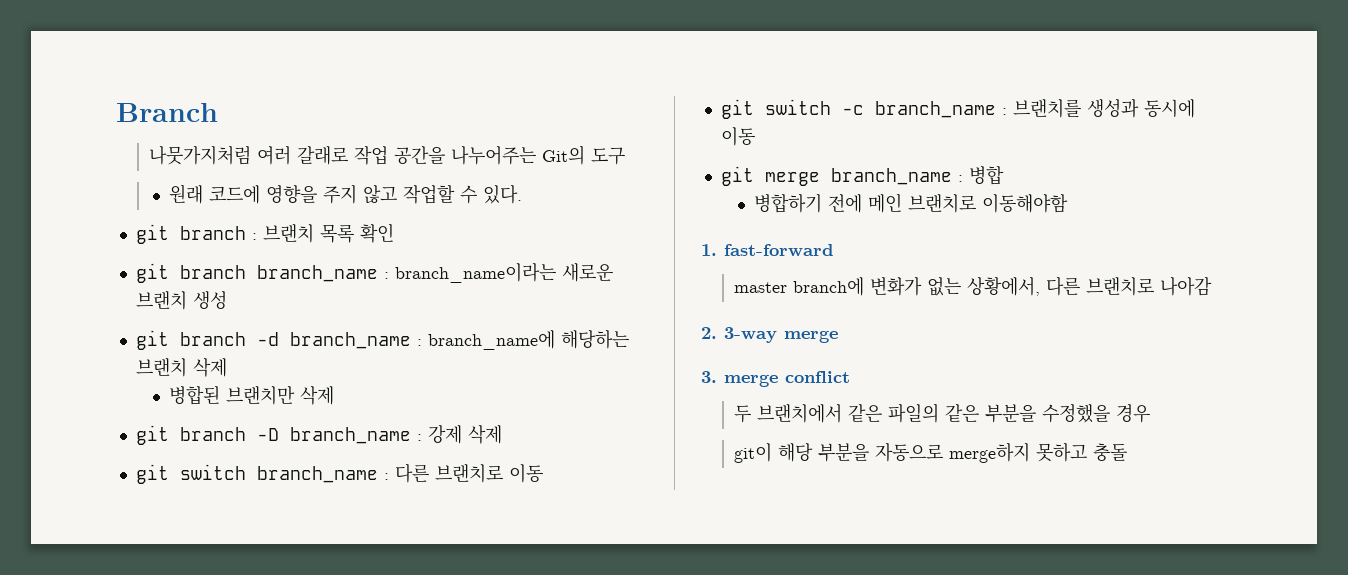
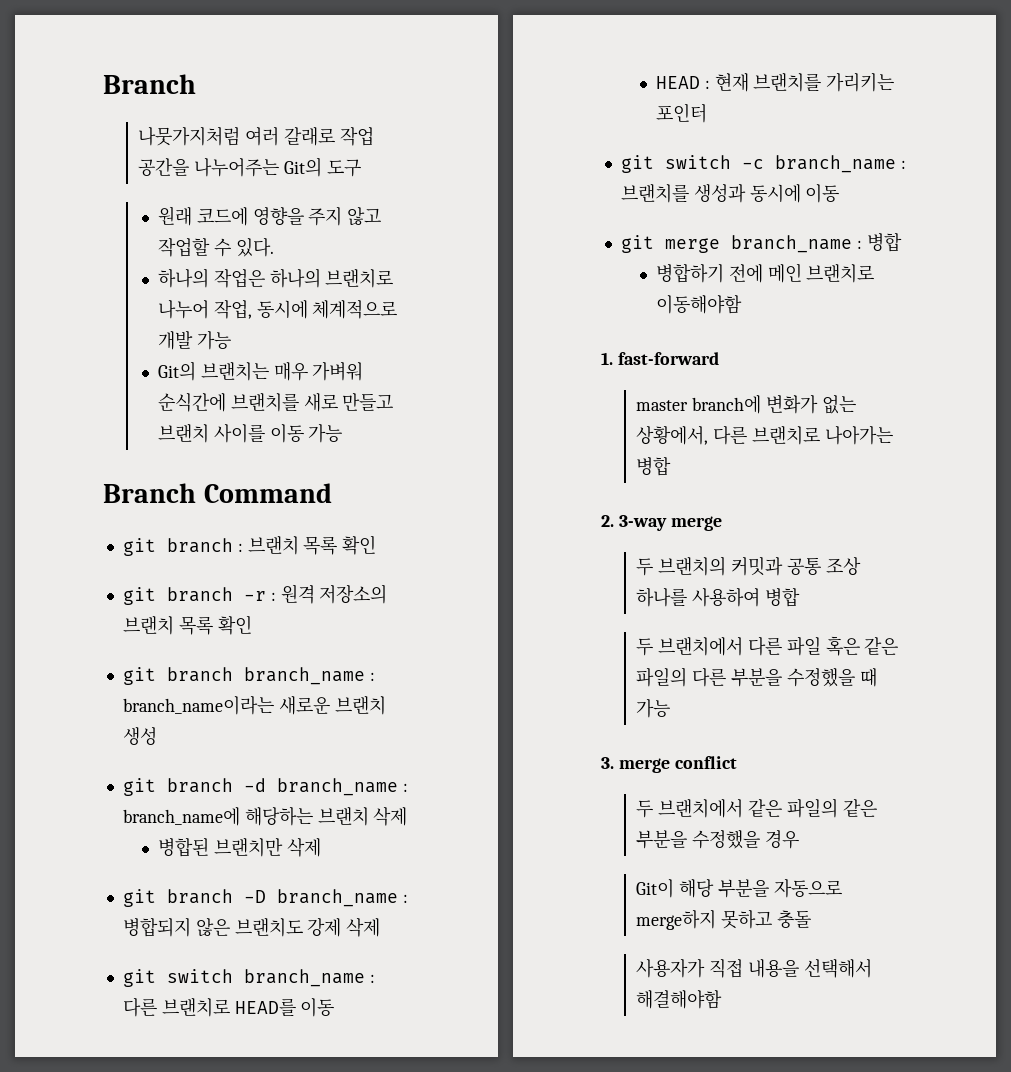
+ 하나의 작업은 하나의 브랜치로 나누어 작업, 동시에 체계적으로 개발 가능
+ Git의 브랜치는 매우 가벼워 순식간에 브랜치를 새로 만들고 브랜치 사이를 이동 가능
+ Branch Command
+ git branch -r : 원격 저장소의 브랜치 목록 확인
- git branch -D branch_name : 강제 삭제
+ git branch -D branch_name : 병합되지 않은 브랜치도 강제 삭제
- git switch branch_name : 다른 브랜치로 이동
+ git switch branch_name : 다른 브랜치로 HEAD를 이동
+ HEAD : 현재 브랜치를 가리키는 포인터
- master branch에 변화가 없는 상황에서, 다른 브랜치로 나아감
+ master branch에 변화가 없는 상황에서, 다른 브랜치로 나아가는 병합
+ 두 브랜치의 커밋과 공통 조상 하나를 사용하여 병합
+ 두 브랜치에서 다른 파일 혹은 같은 파일의 다른 부분을 수정했을 때 가능
- git이 해당 부분을 자동으로 merge하지 못하고 충돌
+ Git이 해당 부분을 자동으로 merge하지 못하고 충돌
+ 사용자가 직접 내용을 선택해서 해결해야함

